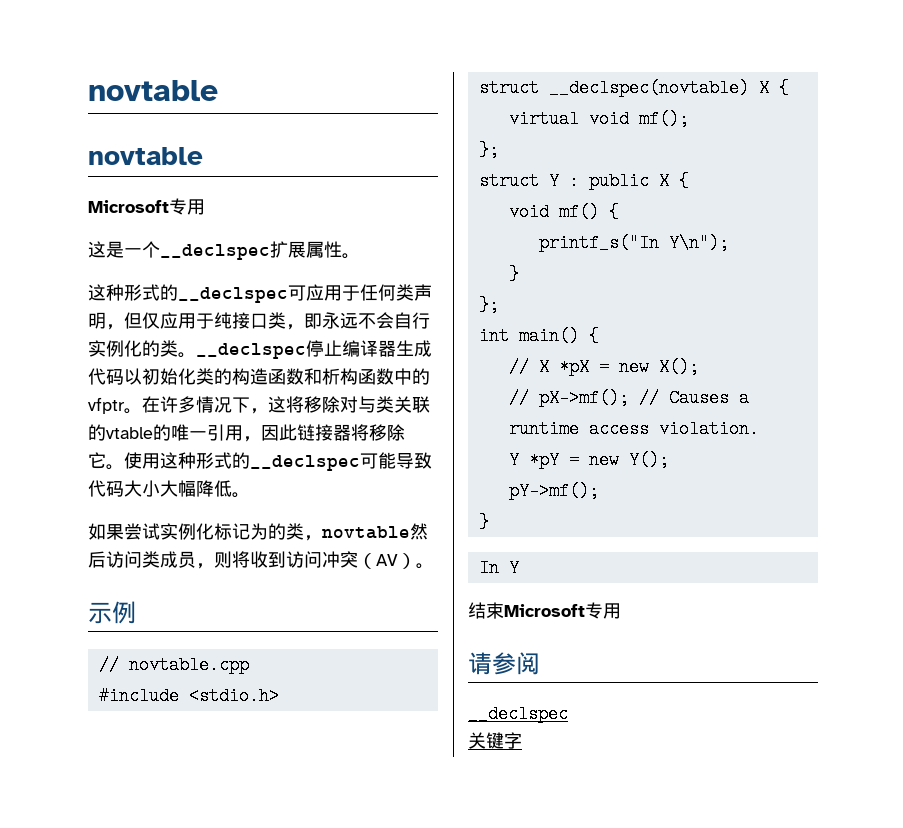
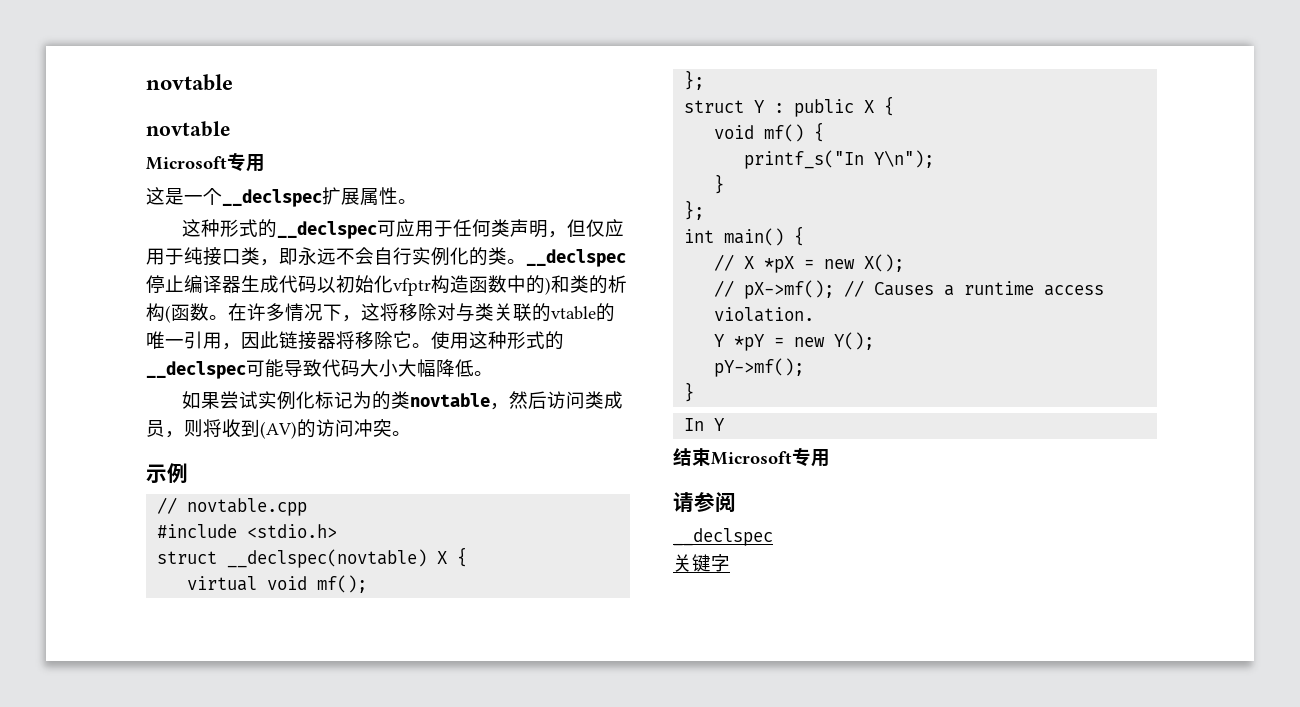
- __declspec停止编译器生成代码以初始化类的构造函数和析构函数中的vfptr。
+ __declspec停止编译器生成代码以初始化vfptr构造函数中的)和类的析构(函数。
- 如果尝试实例化标记为的类，novtable然后访问类成员，则将收到访问冲突（AV）。
+ 如果尝试实例化标记为的类novtable，然后访问类成员，则将收到(AV)的访问冲突。

